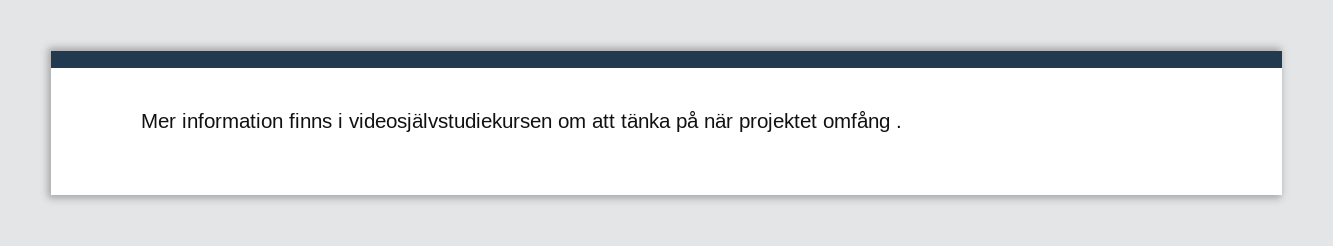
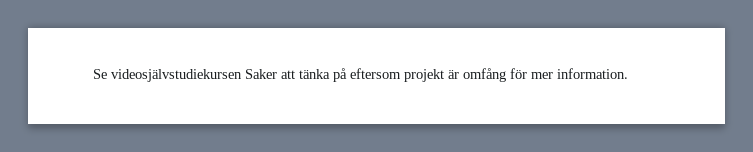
- Mer information finns i videosjälvstudiekursen om att tänka på när projektet omfång .
+ Se videosjälvstudiekursen Saker att tänka på eftersom projekt är omfång för mer information.

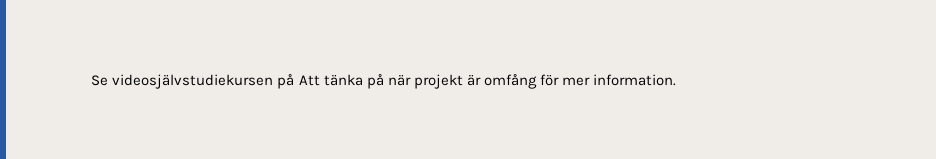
- Se videosjälvstudiekursen Saker att tänka på eftersom projekt är omfång för mer information.
+ Se videosjälvstudiekursen på Att tänka på när projekt är omfång för mer information.

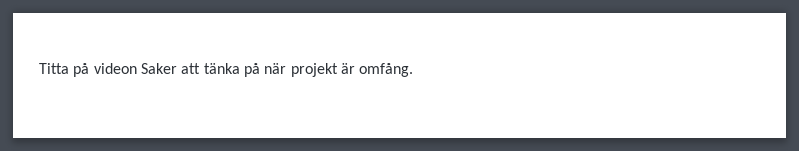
- Se videosjälvstudiekursen på Att tänka på när projekt är omfång för mer information.
+ Titta på videon Saker att tänka på när projekt är omfång.

